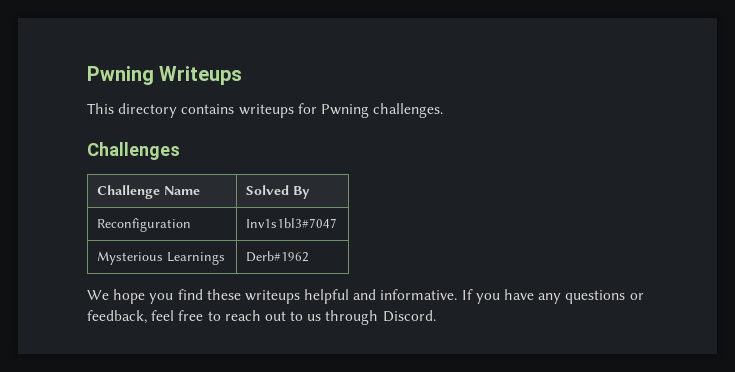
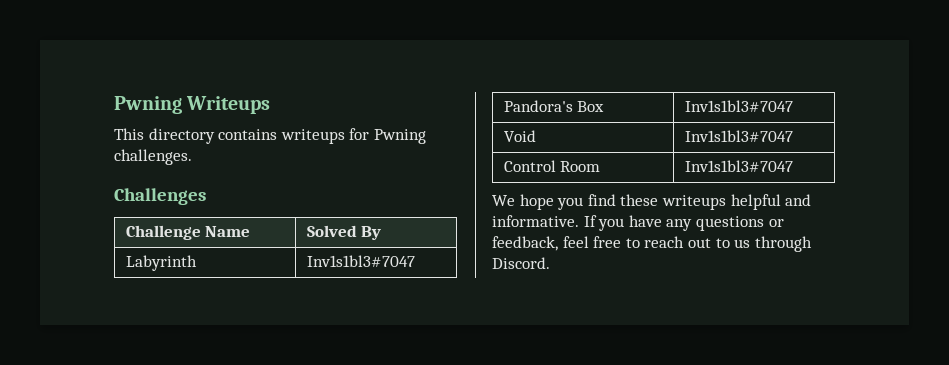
- Reconfiguration | Inv1s1bl3#7047
- Mysterious Learnings | Derb#1962
+ Labyrinth | Inv1s1bl3#7047
+ Pandora's Box | Inv1s1bl3#7047
+ Void | Inv1s1bl3#7047
+ Control Room | Inv1s1bl3#7047

